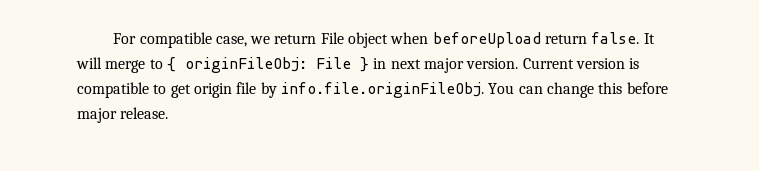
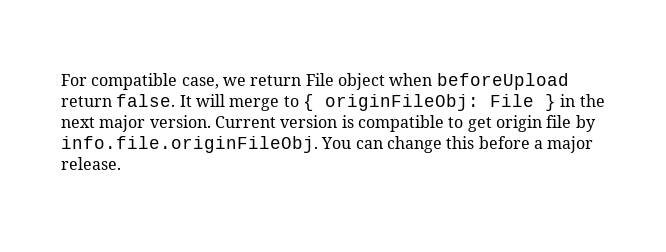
- It will merge to { originFileObj: File } in next major version.
+ It will merge to { originFileObj: File } in the next major version.
- Current version is compatible to get origin file by info.file.originFileObj. You can change this before major release.
+ Current version is compatible to get origin file by info.file.originFileObj. You can change this before a major release.

